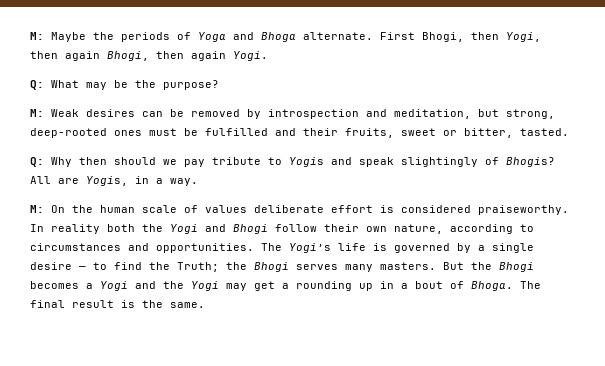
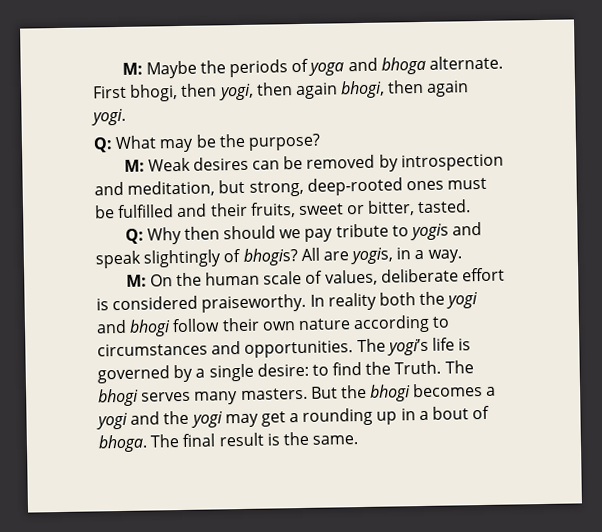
- M: Maybe the periods of Yoga and Bhoga alternate. First Bhogi, then Yogi, then again Bhogi, then again Yogi.
+ M: Maybe the periods of yoga and bhoga alternate. First bhogi, then yogi, then again bhogi, then again yogi.
- Q: Why then should we pay tribute to Yogis and speak slightingly of Bhogis?
+ Q: Why then should we pay tribute to yogis and speak slightingly of bhogis?
- All are Yogis, in a way.
+ All are yogis, in a way.
- M: On the human scale of values deliberate effort is considered praiseworthy.
+ M: On the human scale of values, deliberate effort is considered praiseworthy.
- In reality both the Yogi and Bhogi follow their own nature, according to circumstances and opportunities.
+ In reality both the yogi and bhogi follow their own nature according to circumstances and opportunities.
- The Yogi’s life is governed by a single desire — to find the Truth; the Bhogi serves many masters.
+ The yogi’s life is governed by a single desire: to find the Truth. The bhogi serves many masters.
- But the Bhogi becomes a Yogi and the Yogi may get a rounding up in a bout of Bhoga.
+ But the bhogi becomes a yogi and the yogi may get a rounding up in a bout of bhoga.

